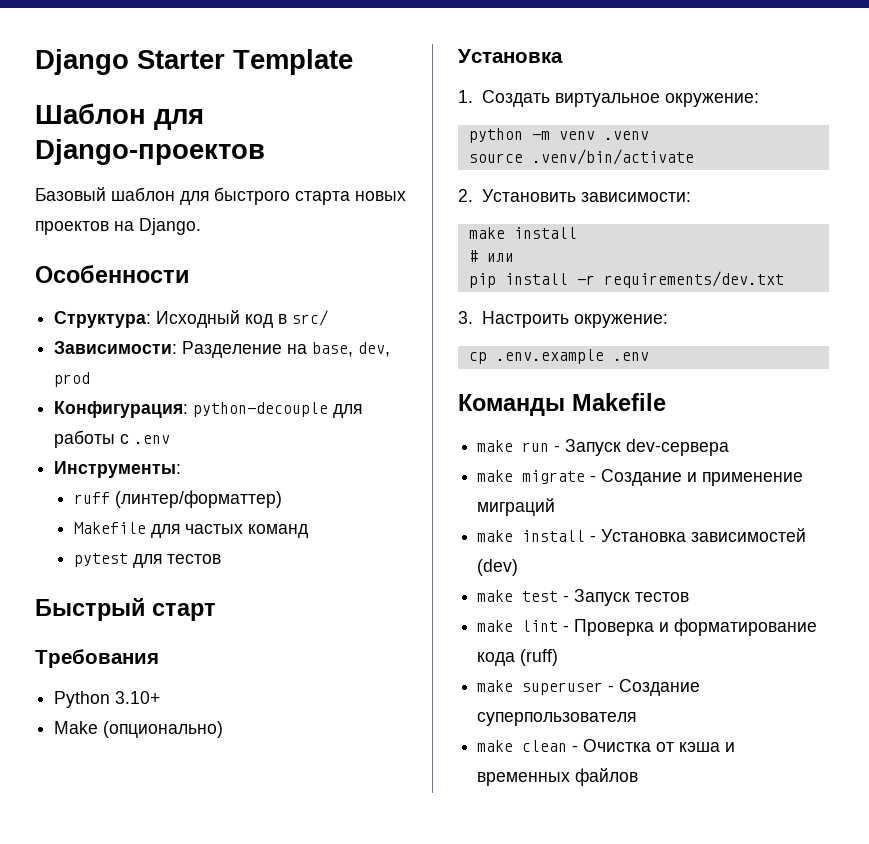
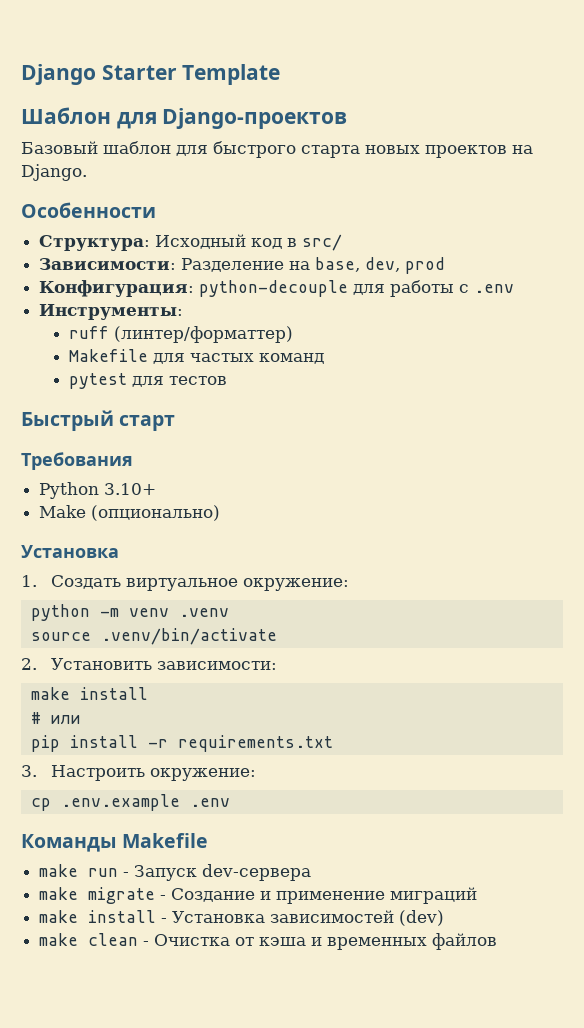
- pip install -r requirements/dev.txt
+ pip install -r requirements.txt
- make test - Запуск тестов
- make lint - Проверка и форматирование кода (ruff)
- make superuser - Создание суперпользователя

